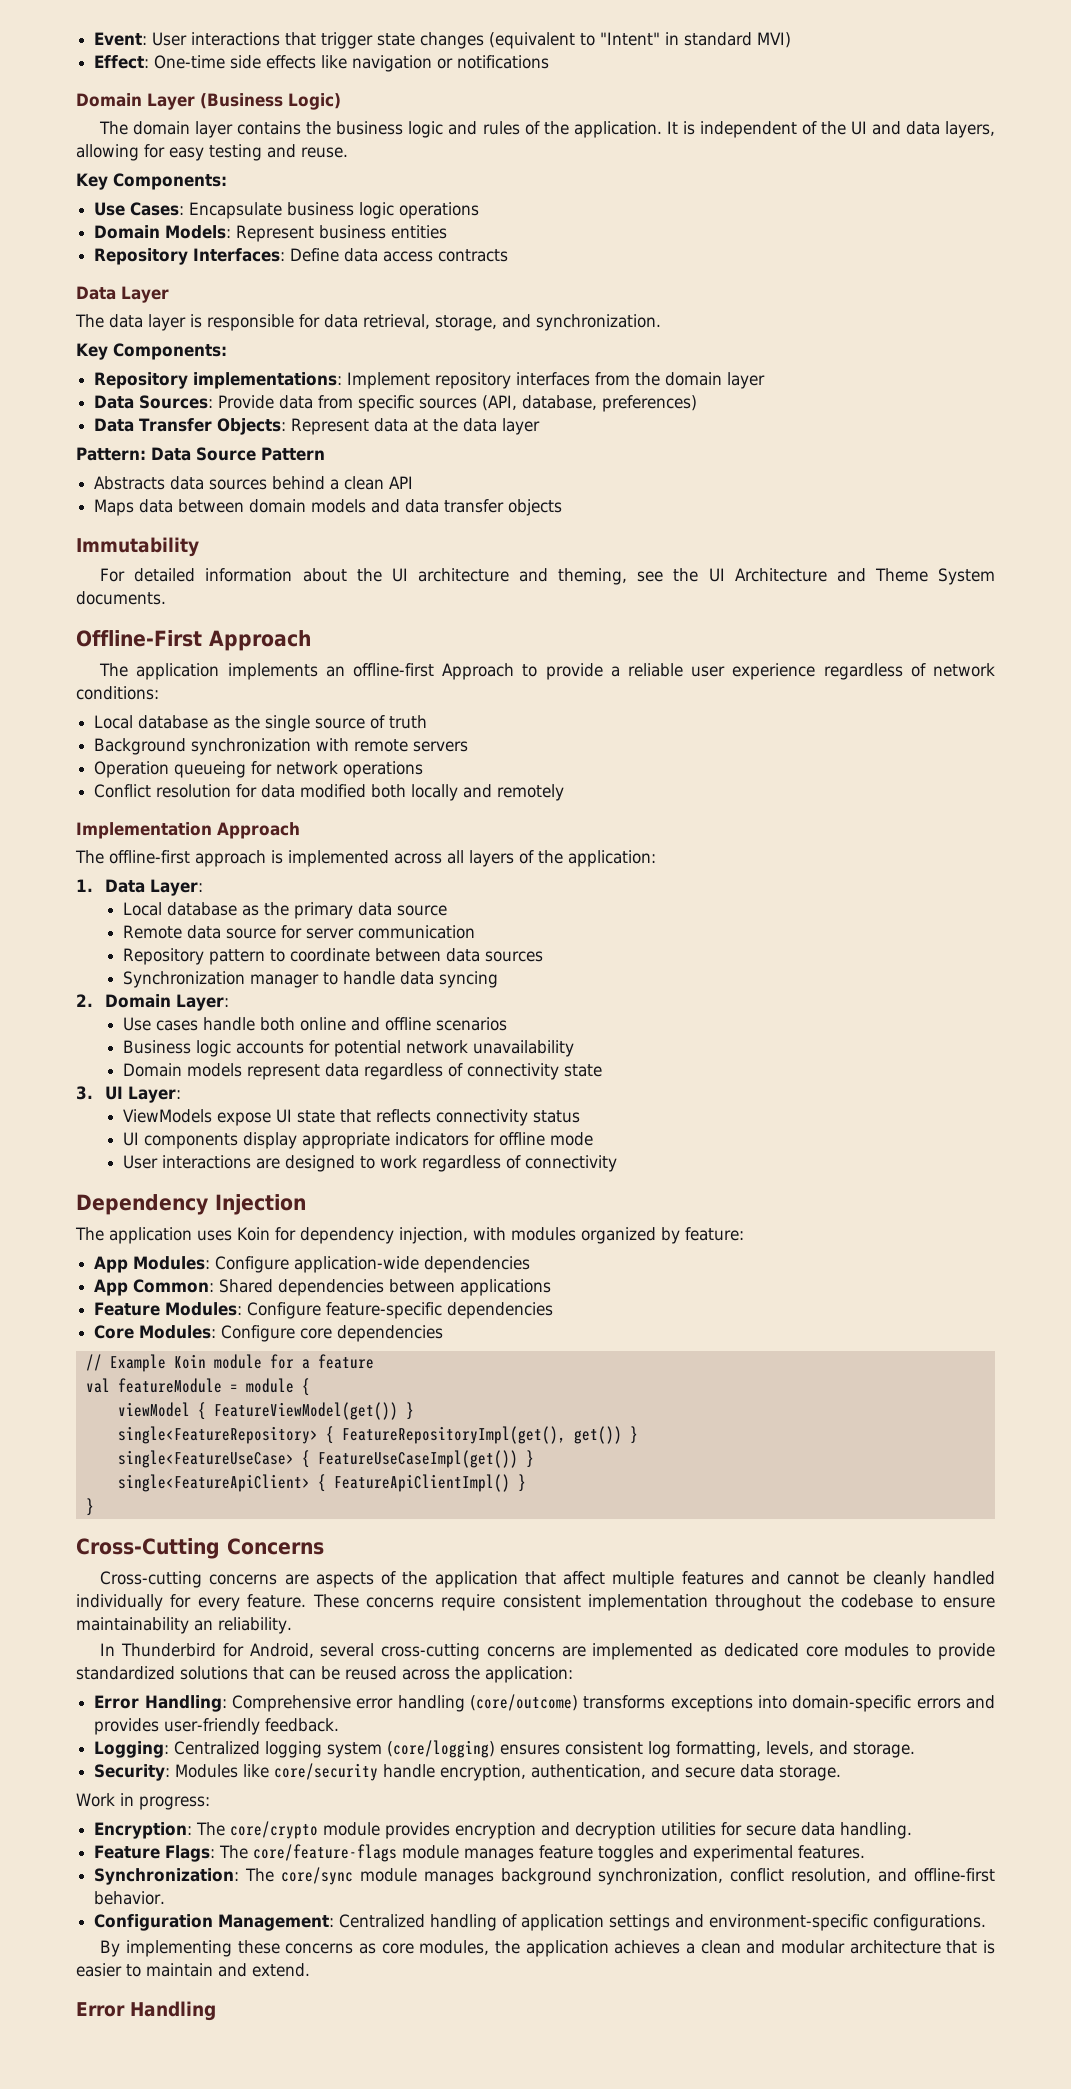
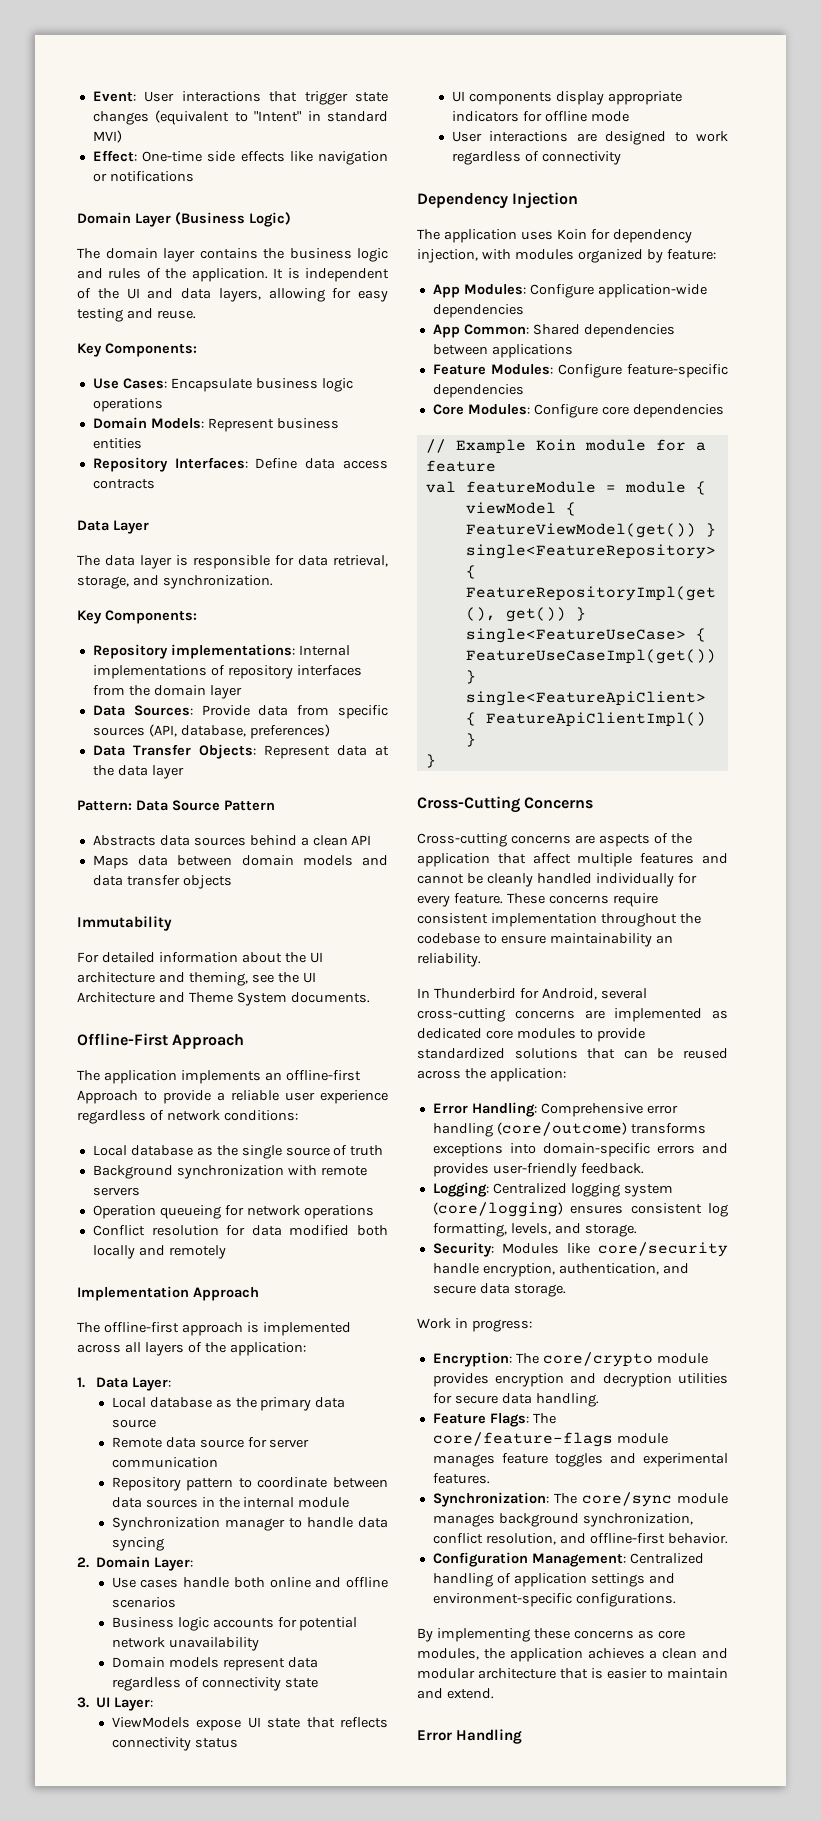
- Repository implementations: Implement repository interfaces from the domain layer
+ Repository implementations: Internal implementations of repository interfaces from the domain layer
- Repository pattern to coordinate between data sources
+ Repository pattern to coordinate between data sources in the internal module

